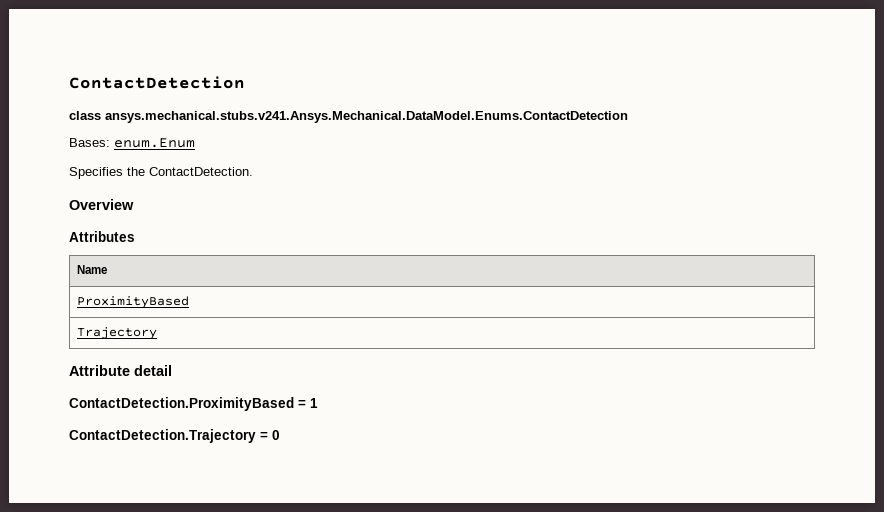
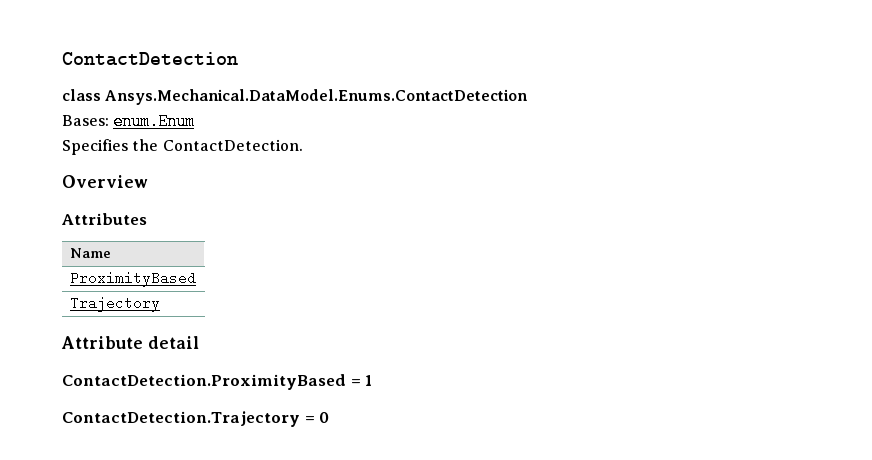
- class ansys.mechanical.stubs.v241.Ansys.Mechanical.DataModel.Enums.ContactDetection
+ class Ansys.Mechanical.DataModel.Enums.ContactDetection

